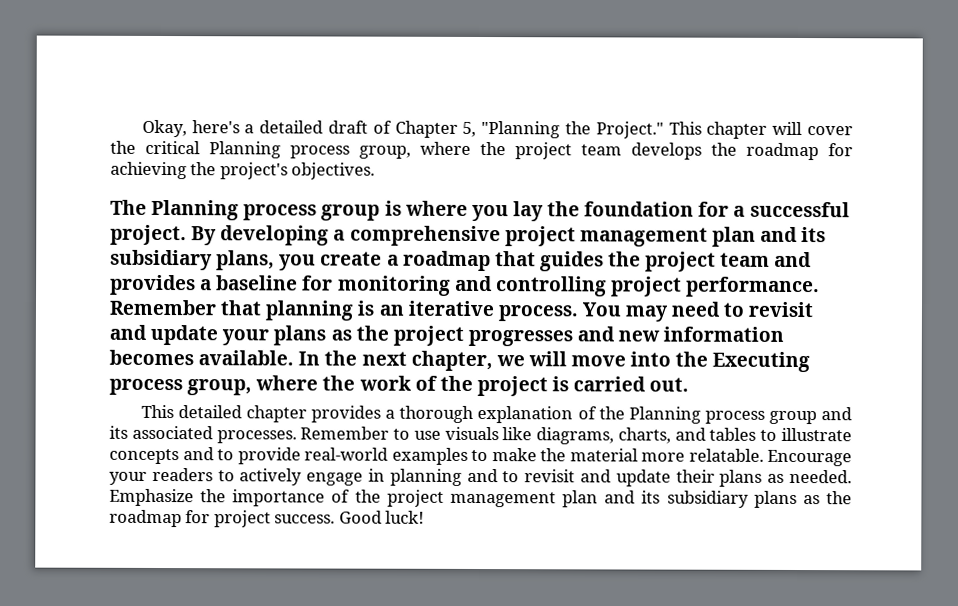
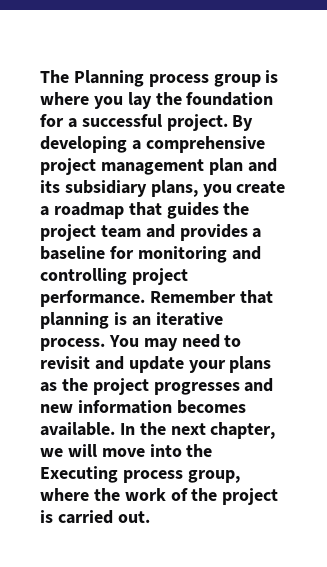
- Okay, here's a detailed draft of Chapter 5, "Planning the Project." This chapter will cover the critical Planning process group, where the project team develops the roadmap for achieving the project's objectives.
- This detailed chapter provides a thorough explanation of the Planning process group and its associated processes. Remember to use visuals like diagrams, charts, and tables to illustrate concepts and to provide real-world examples to make the material more relatable. Encourage your readers to actively engage in planning and to revisit and update their plans as needed. Emphasize the importance of the project management plan and its subsidiary plans as the roadmap for project success. Good luck!

